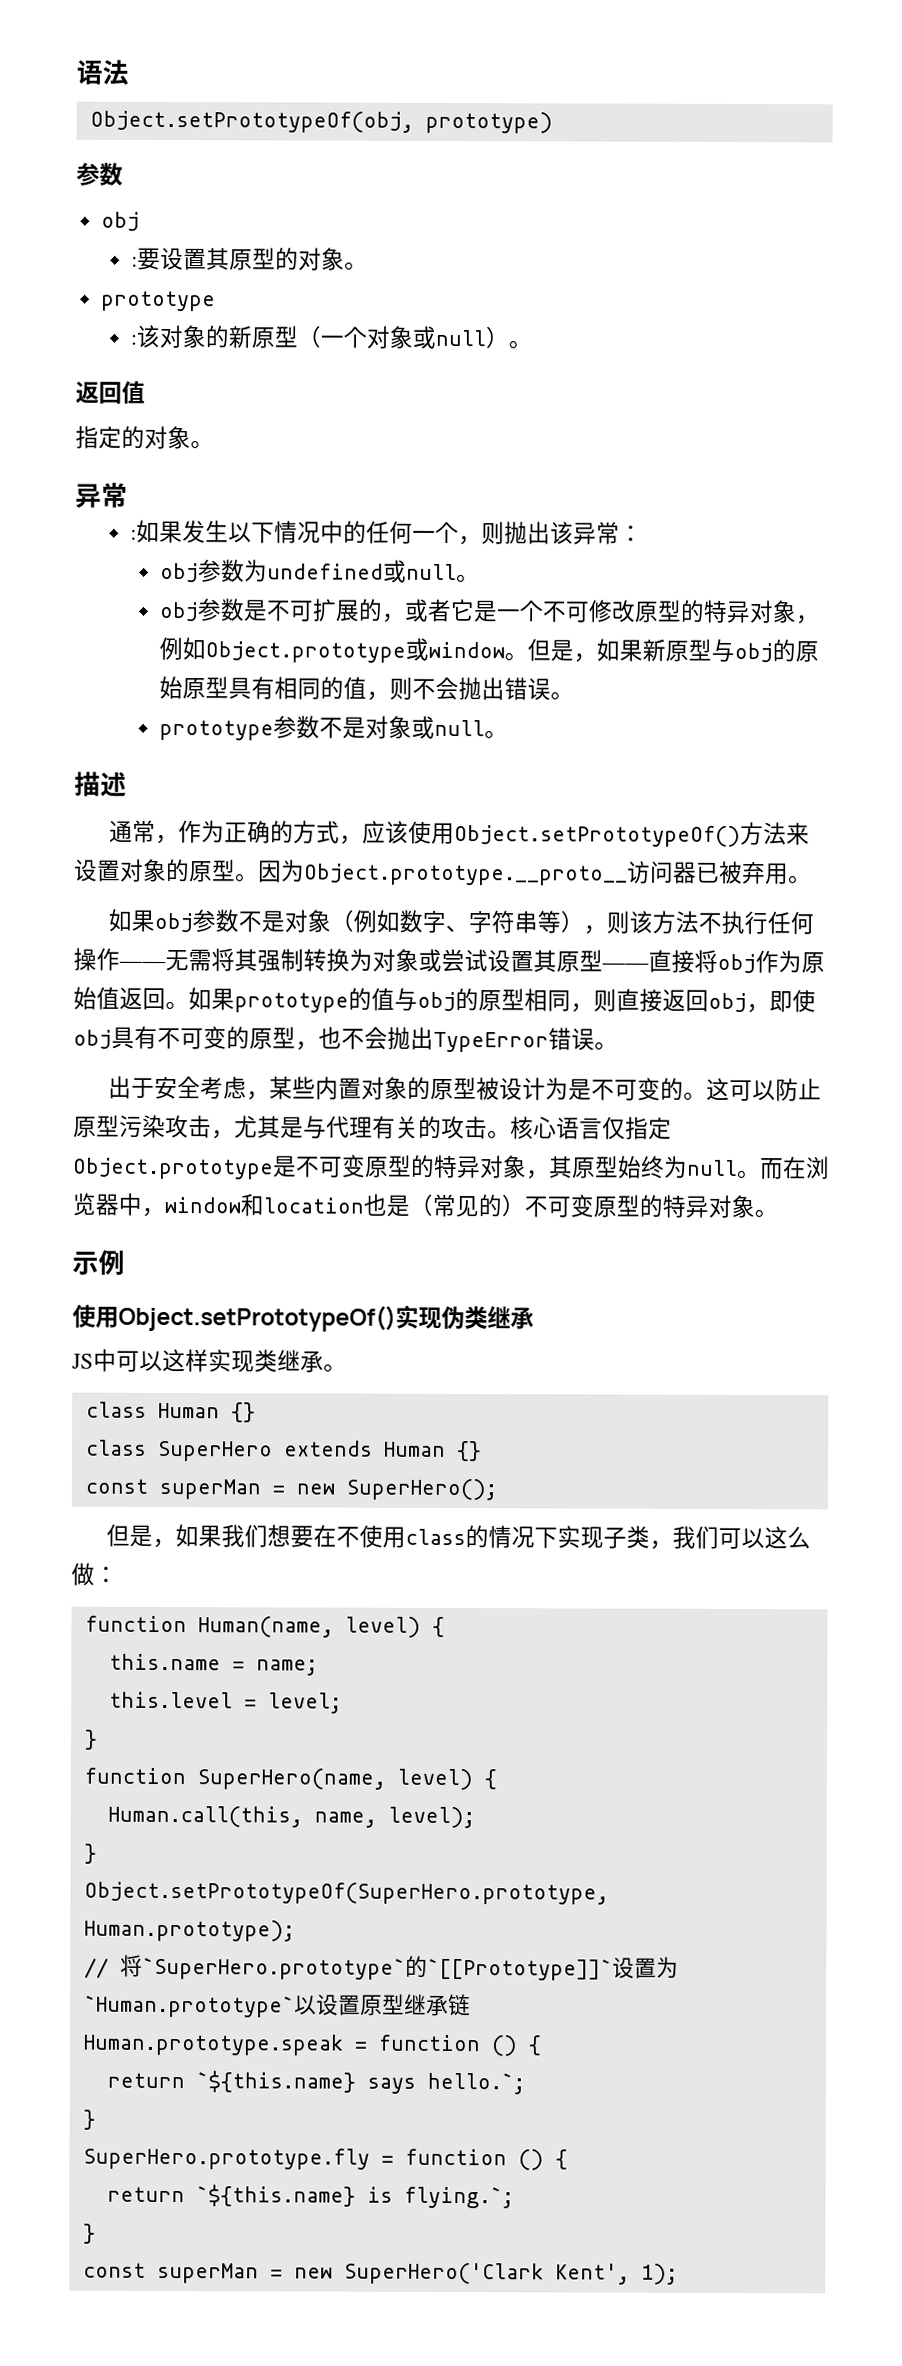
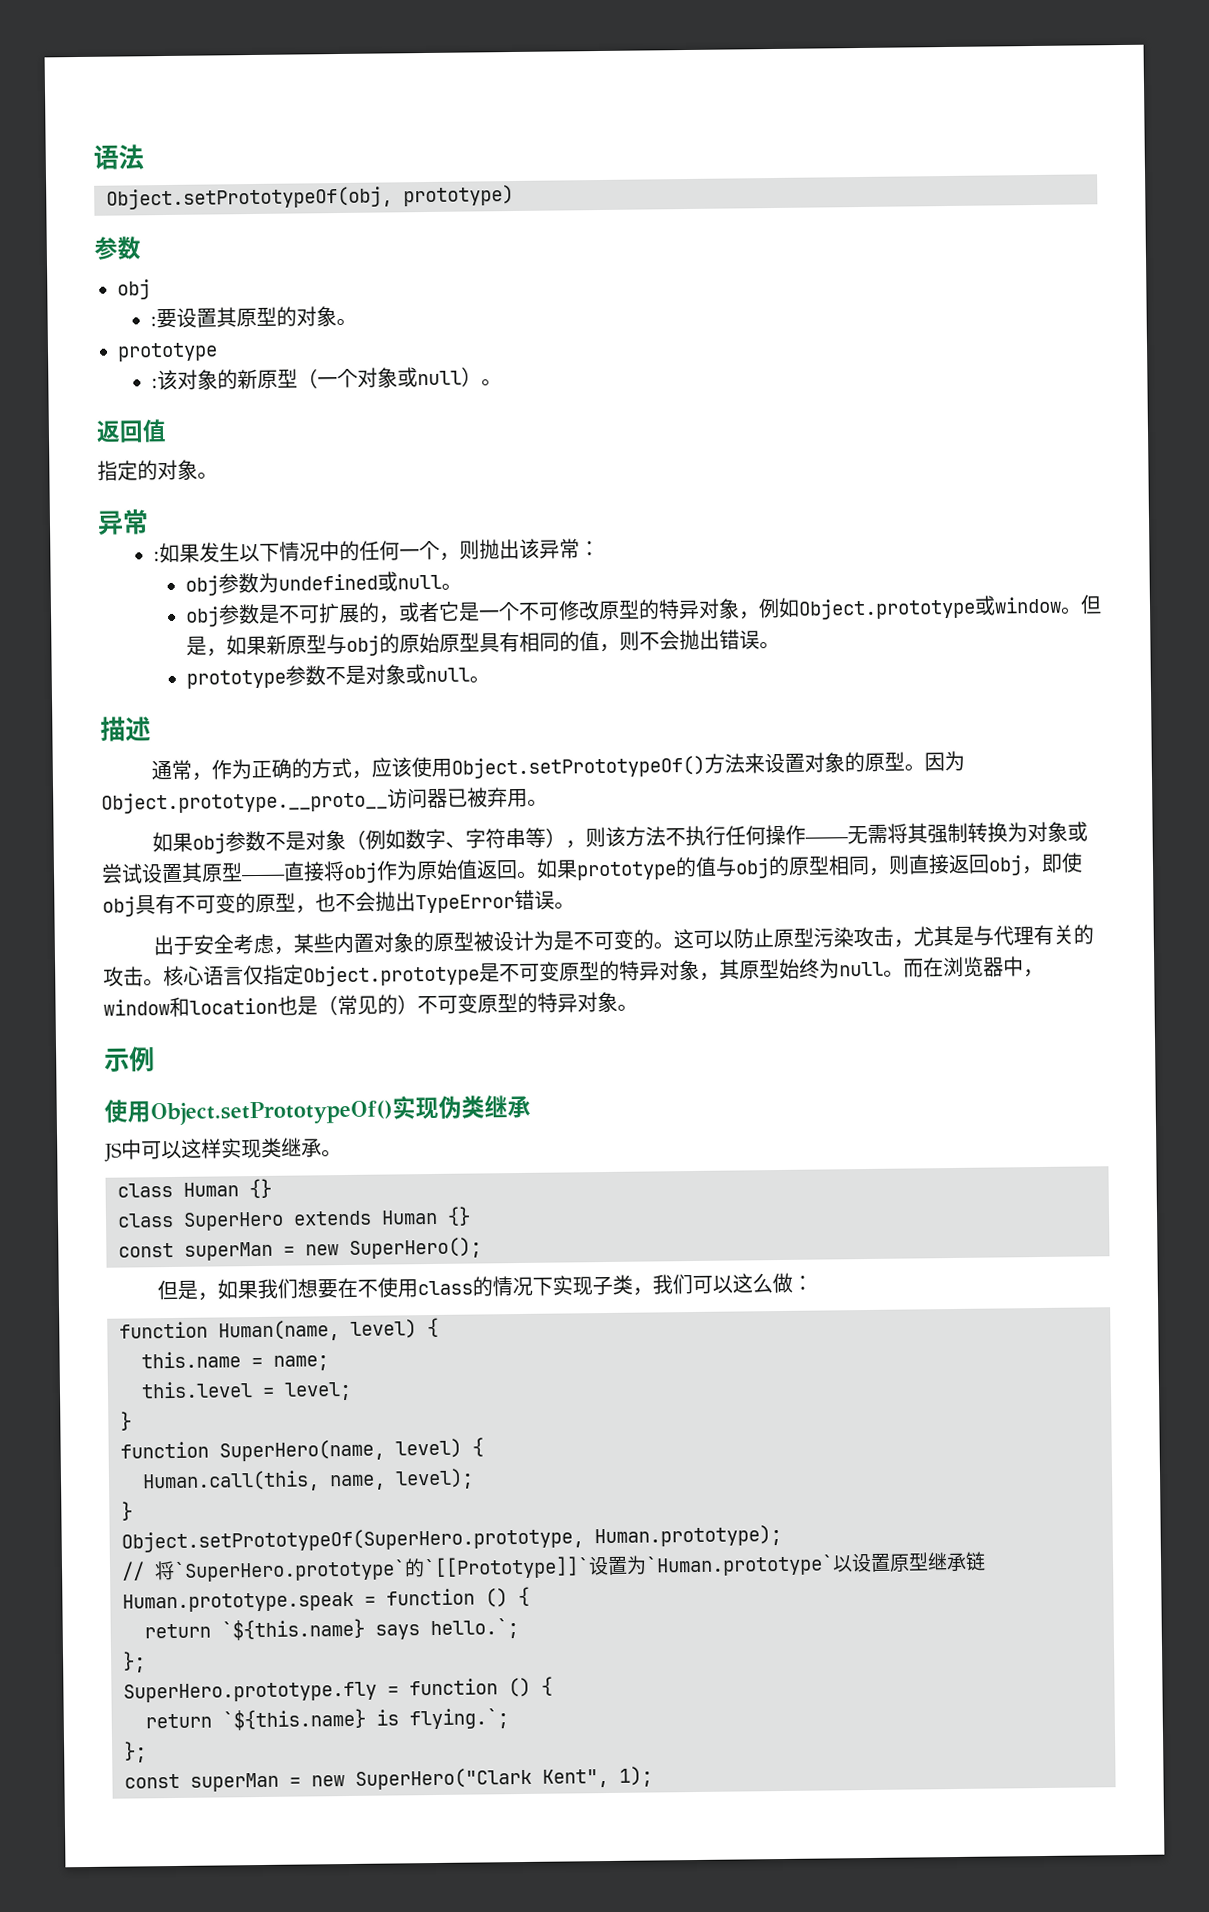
  return `${this.name} says hello.`;
- }
+ };
  return `${this.name} is flying.`;
- }
- const superMan = new SuperHero('Clark Kent', 1);
+ };
+ const superMan = new SuperHero("Clark Kent", 1);

